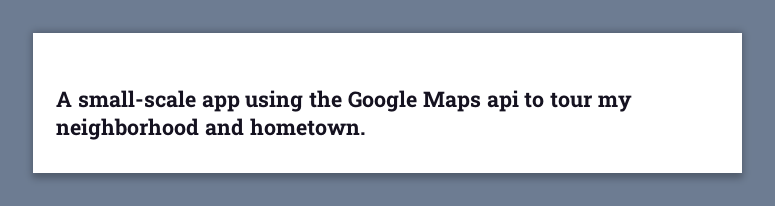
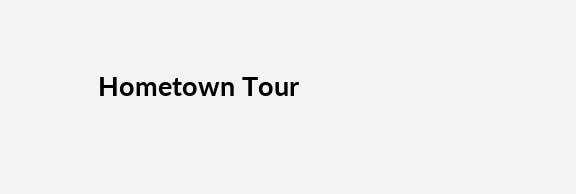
- A small-scale app using the Google Maps api to tour my neighborhood and hometown.
+ Hometown Tour

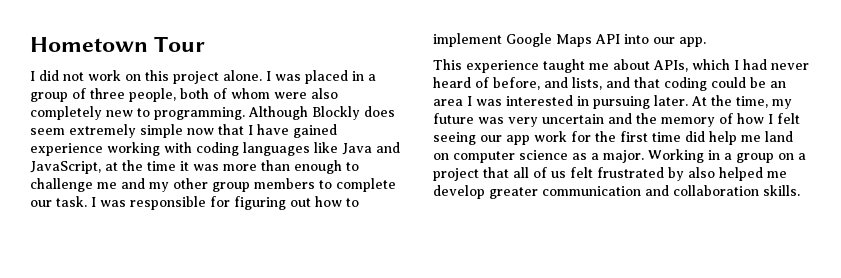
+ I did not work on this project alone. I was placed in a group of three people, both of whom were also completely new to programming. Although Blockly does seem extremely simple now that I have gained experience working with coding languages like Java and JavaScript, at the time it was more than enough to challenge me and my other group members to complete our task. I was responsible for figuring out how to implement Google Maps API into our app.
+ This experience taught me about APIs, which I had never heard of before, and lists, and that coding could be an area I was interested in pursuing later. At the time, my future was very uncertain and the memory of how I felt seeing our app work for the first time did help me land on computer science as a major. Working in a group on a project that all of us felt frustrated by also helped me develop greater communication and collaboration skills.

